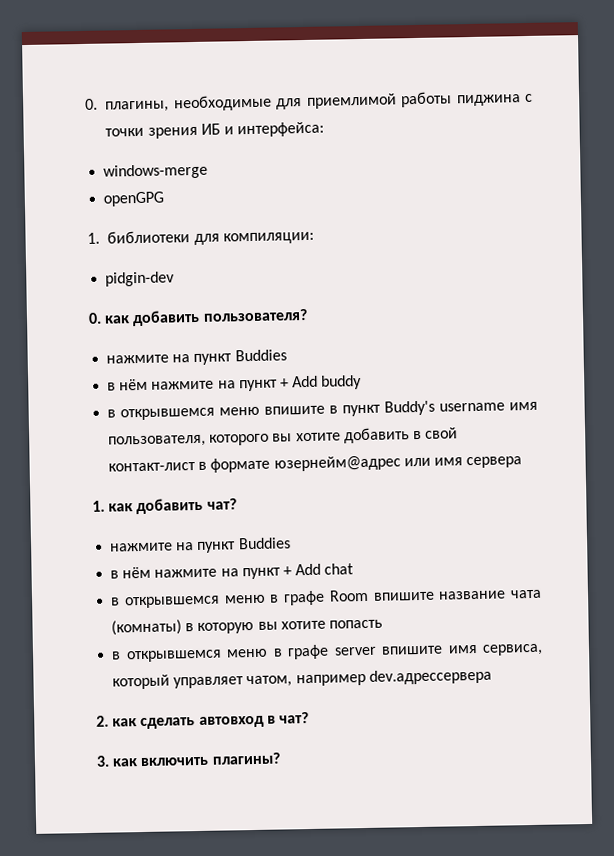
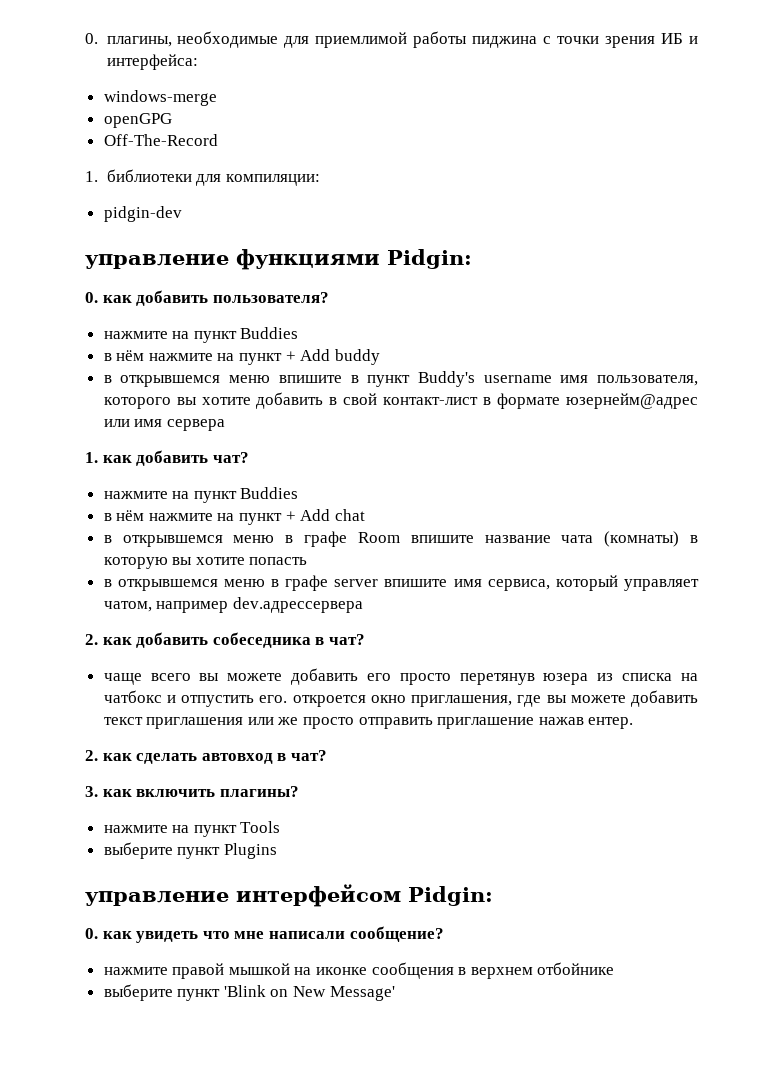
+ Off-The-Record
+ управление функциями Pidgin:
+ 2. как добавить собеседника в чат?
+ чаще всего вы можете добавить его просто перетянув юзера из списка на чатбокс и отпустить его. откроется окно приглашения, где вы можете добавить текст приглашения или же просто отправить приглашение нажав ентер.
+ нажмите на пункт Tools
+ выберите пункт Plugins
+ управление интерфейсом Pidgin:
+ 0. как увидеть что мне написали сообщение?
+ нажмите правой мышкой на иконке сообщения в верхнем отбойнике
+ выберите пункт 'Blink on New Message'

